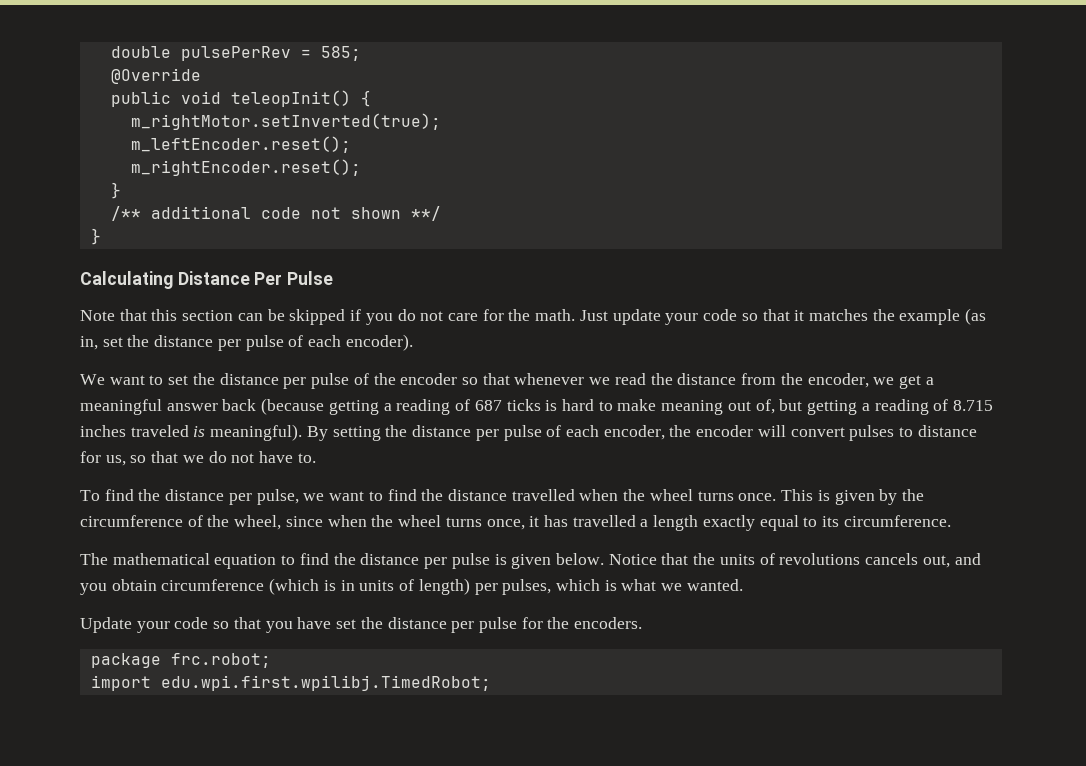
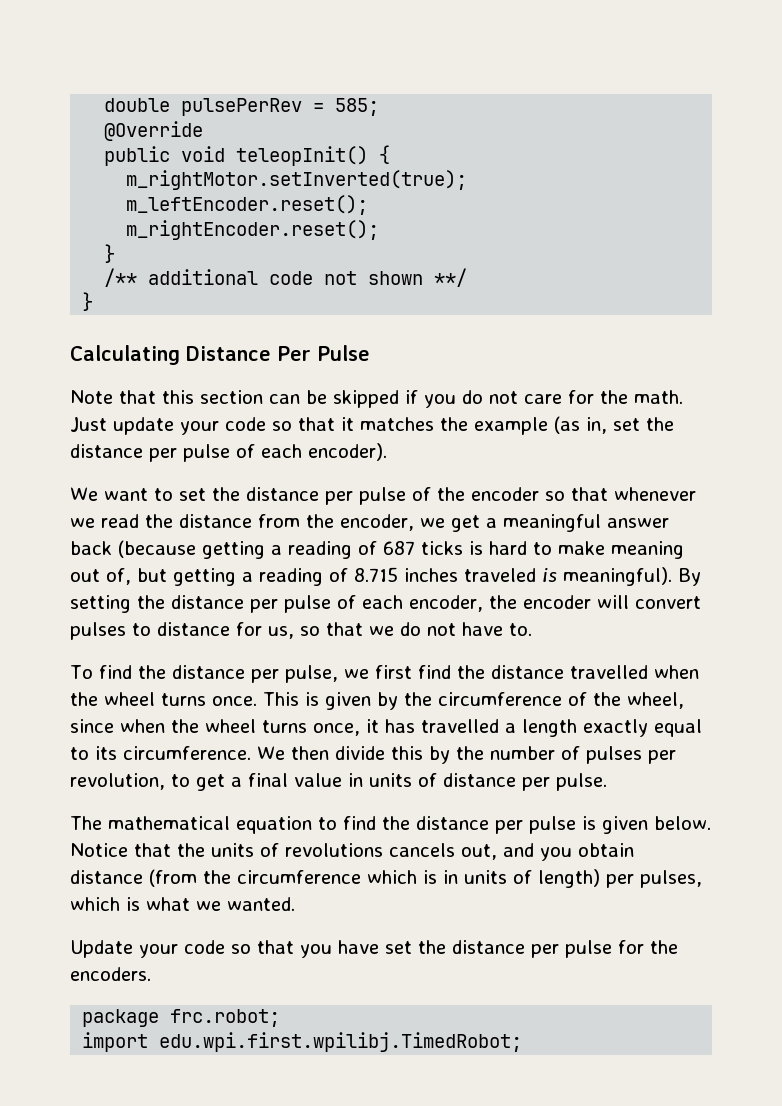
- To find the distance per pulse, we want to find the distance travelled when the wheel turns once.
+ To find the distance per pulse, we first find the distance travelled when the wheel turns once.
+ We then divide this by the number of pulses per revolution, to get a final value in units of distance per pulse.
- Notice that the units of revolutions cancels out, and you obtain circumference (which is in units of length) per pulses, which is what we wanted.
+ Notice that the units of revolutions cancels out, and you obtain distance (from the circumference which is in units of length) per pulses, which is what we wanted.

